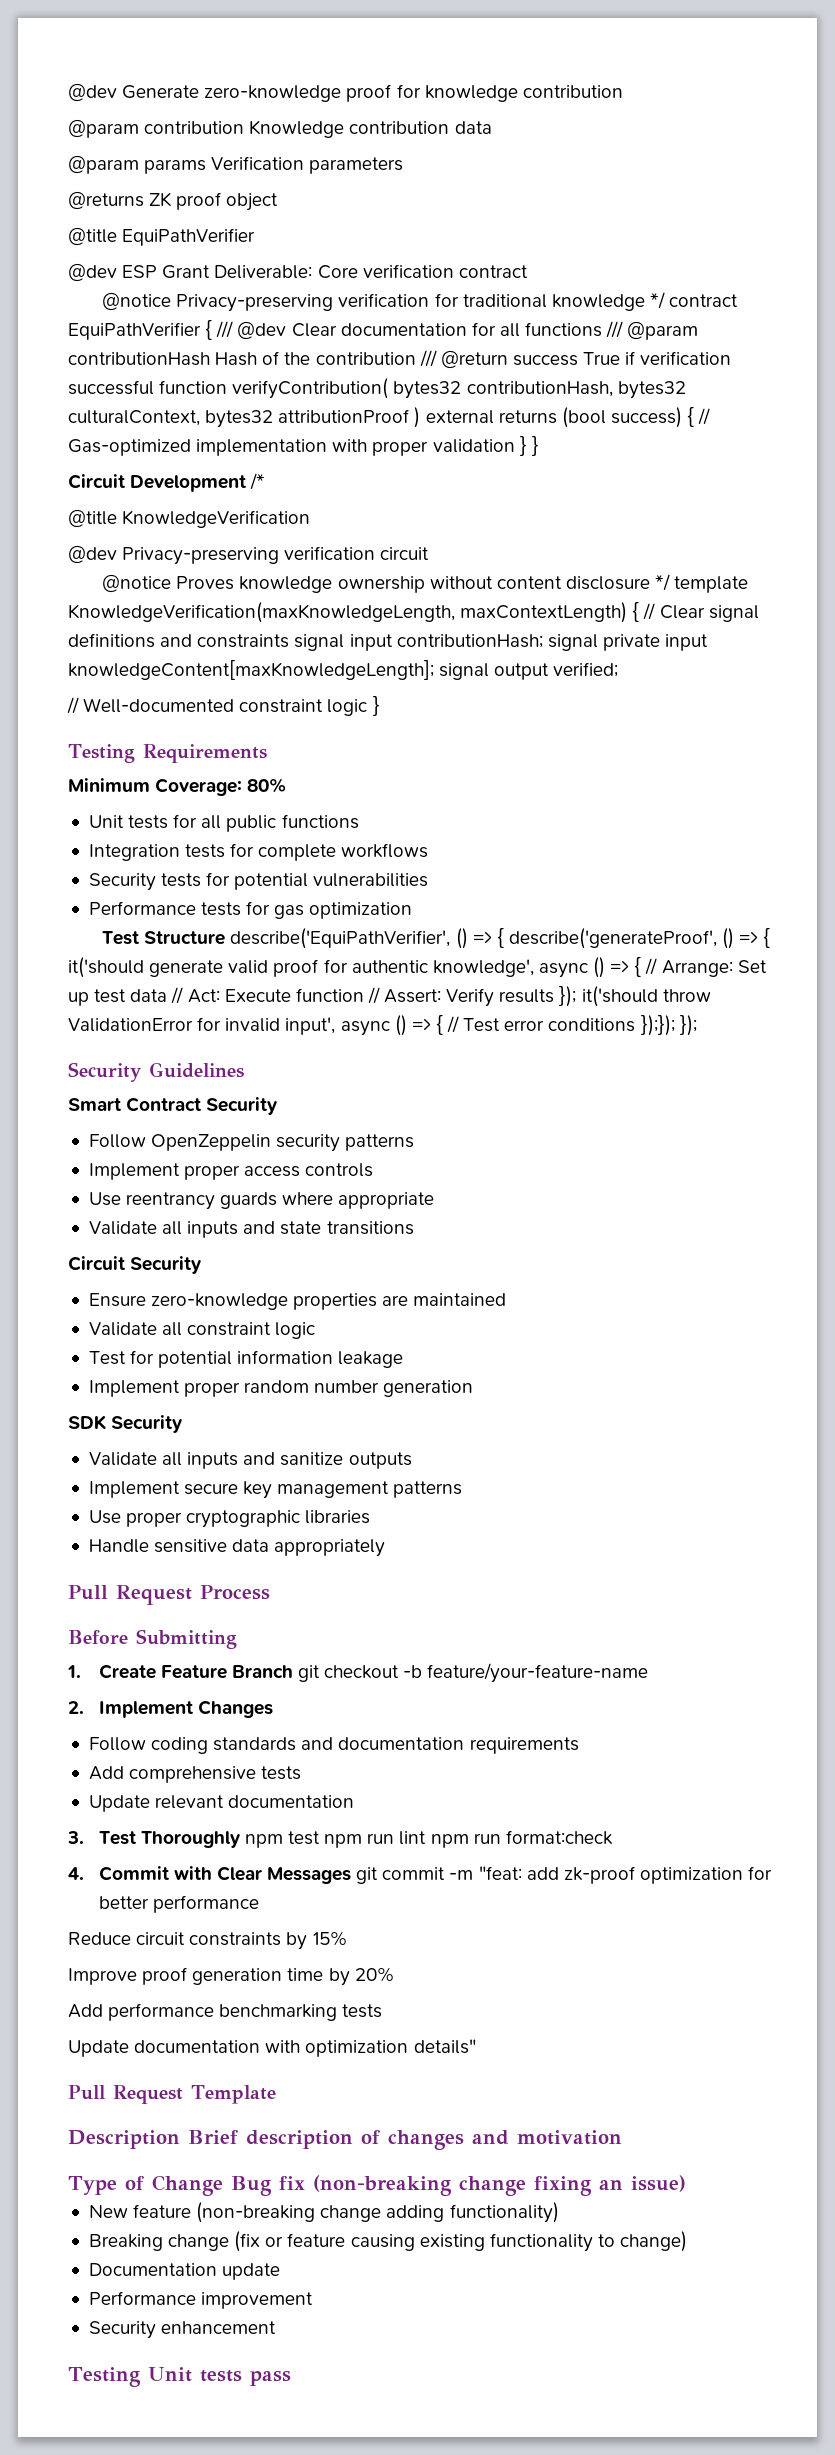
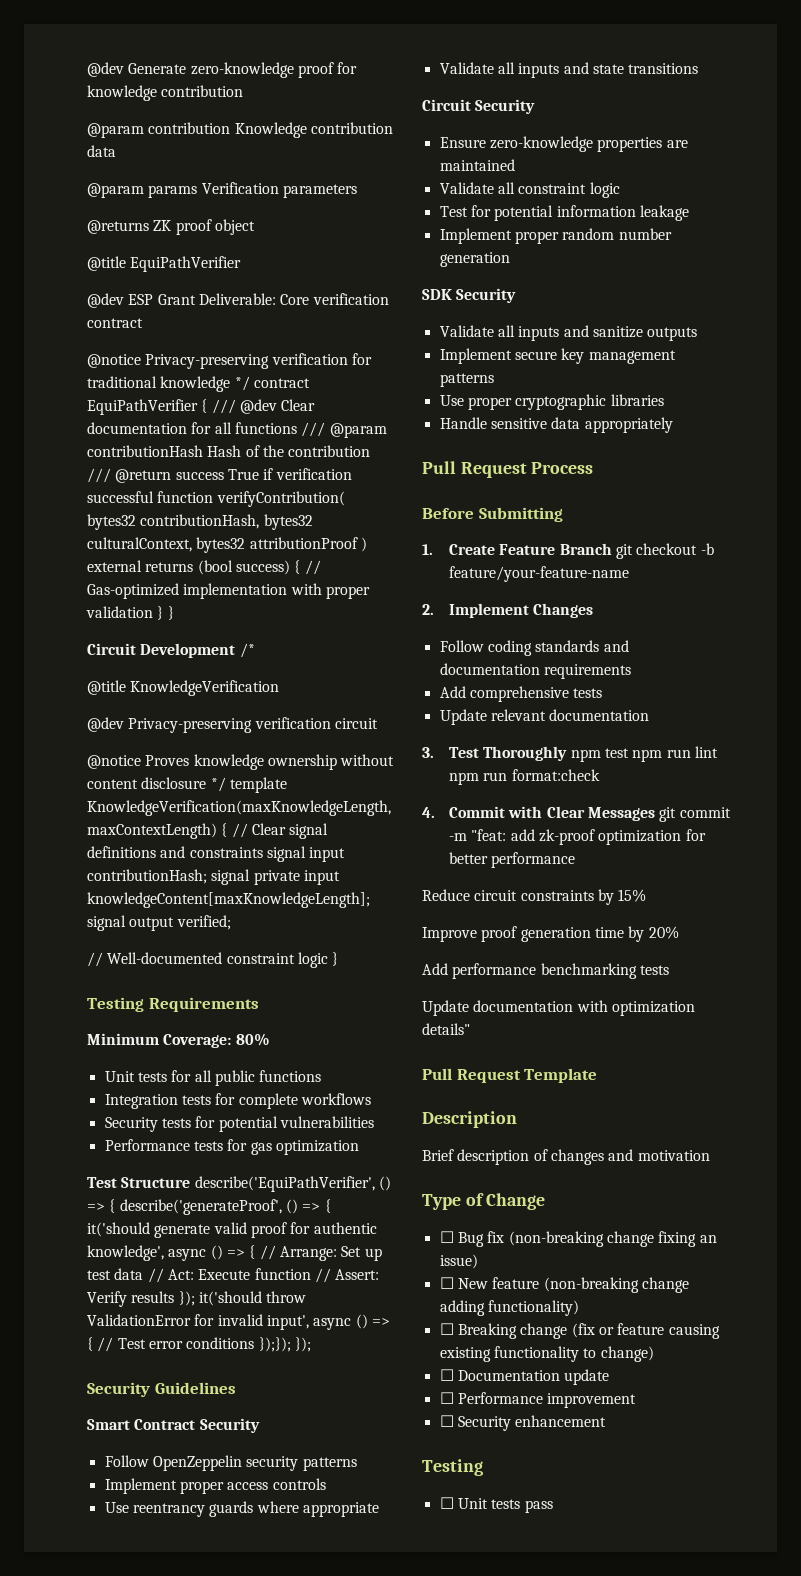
- Description Brief description of changes and motivation
+ Description
+ Brief description of changes and motivation
- Type of Change Bug fix (non-breaking change fixing an issue)
+ Type of Change
+ ☐ Bug fix (non-breaking change fixing an issue)
- New feature (non-breaking change adding functionality)
+ ☐ New feature (non-breaking change adding functionality)
- Breaking change (fix or feature causing existing functionality to change)
+ ☐ Breaking change (fix or feature causing existing functionality to change)
- Documentation update
+ ☐ Documentation update
- Performance improvement
+ ☐ Performance improvement
- Security enhancement
- Testing Unit tests pass
+ ☐ Security enhancement
+ Testing
+ ☐ Unit tests pass

